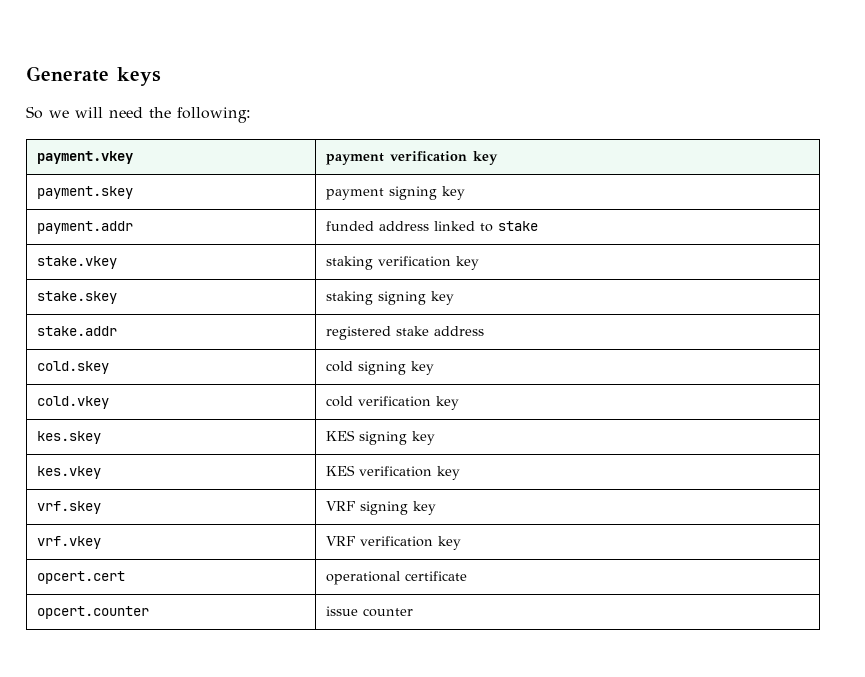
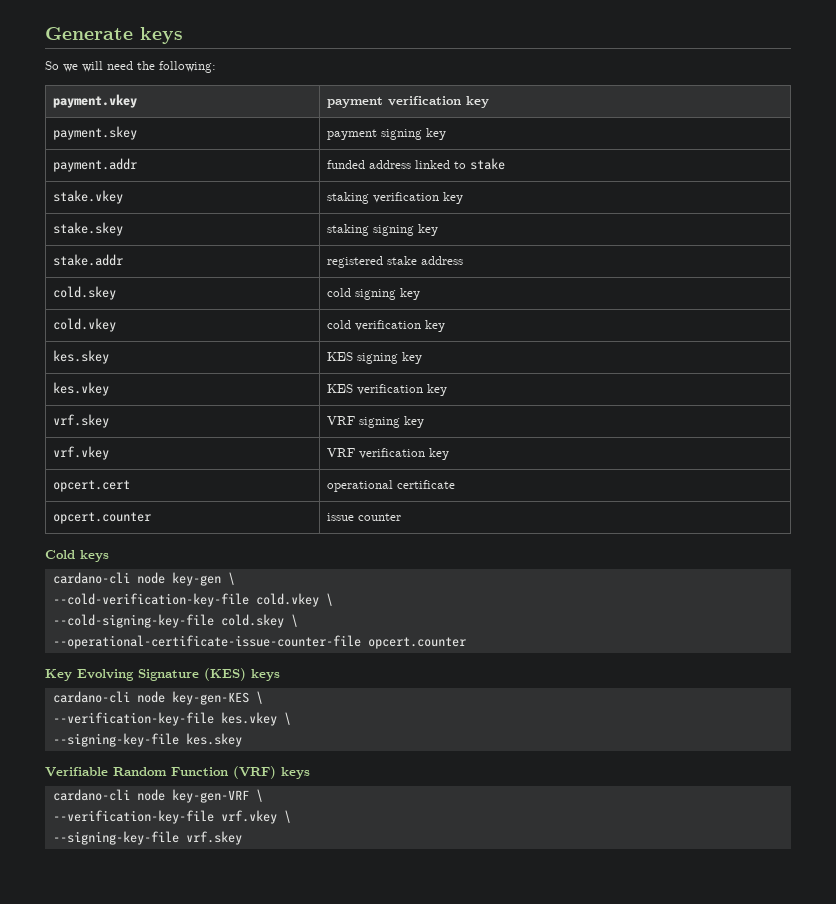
+ Cold keys
+ cardano-cli node key-gen \
+ --cold-verification-key-file cold.vkey \
+ --cold-signing-key-file cold.skey \
+ --operational-certificate-issue-counter-file opcert.counter
+ Key Evolving Signature (KES) keys
+ cardano-cli node key-gen-KES \
+ --verification-key-file kes.vkey \
+ --signing-key-file kes.skey
+ Verifiable Random Function (VRF) keys
+ cardano-cli node key-gen-VRF \
+ --verification-key-file vrf.vkey \
+ --signing-key-file vrf.skey

